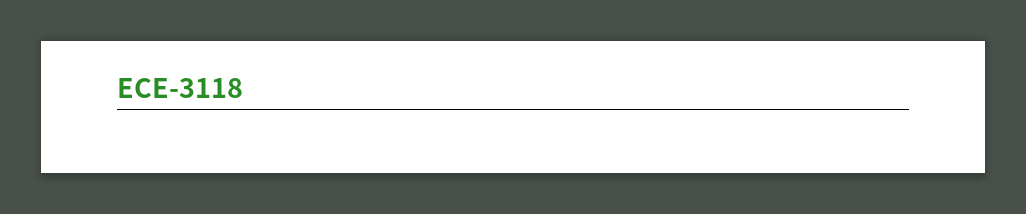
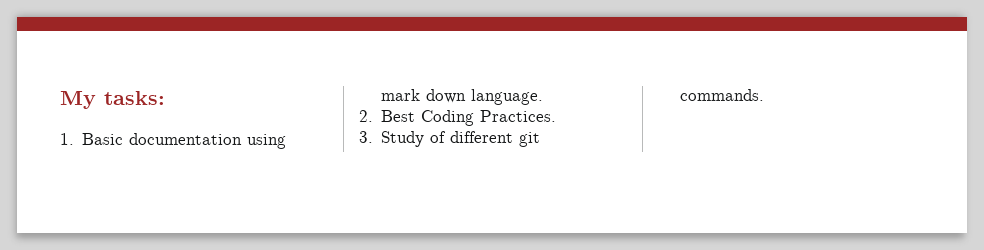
- ECE-3118
+ My tasks:
+ 1. Basic documentation using mark down language.
+ 2. Best Coding Practices.
+ 3. Study of different git commands.

